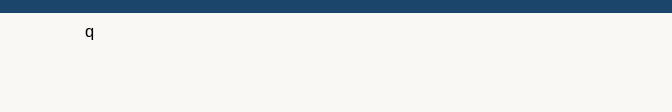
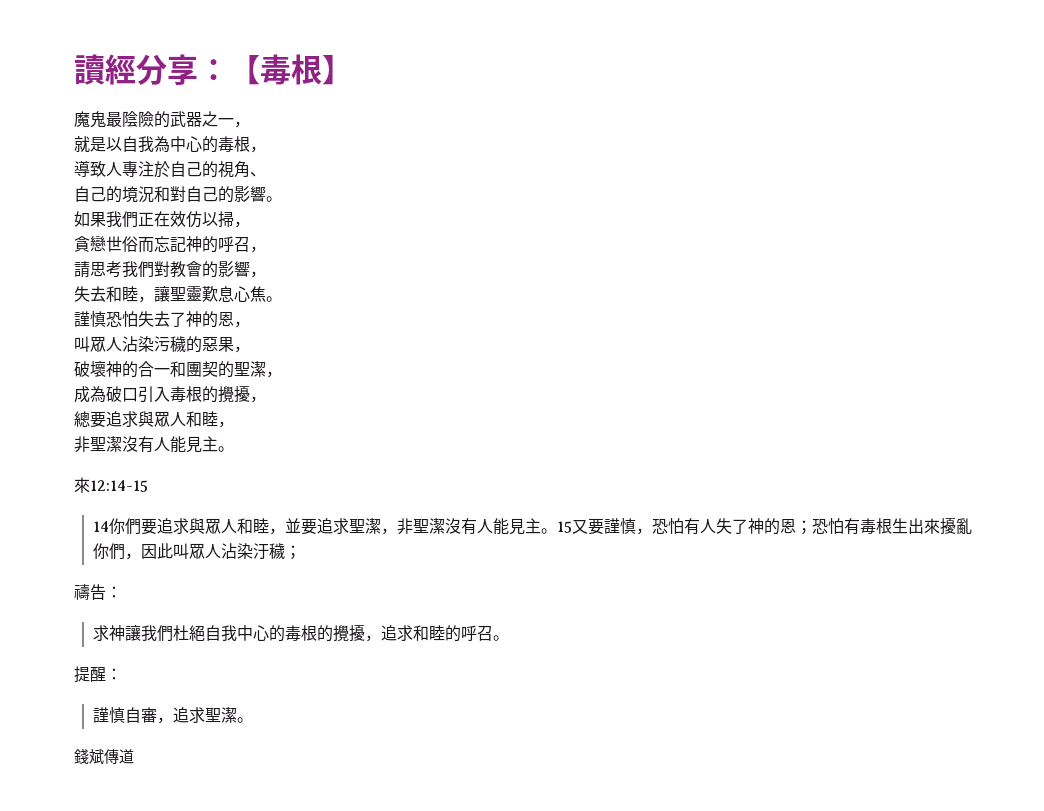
- q
+ 讀經分享：【毒根】
+ 魔鬼最陰險的武器之一，
+ 就是以自我為中心的毒根，
+ 導致人專注於自己的視角、
+ 自己的境況和對自己的影響。
+ 如果我們正在效仿以掃，
+ 貪戀世俗而忘記神的呼召，
+ 請思考我們對教會的影響，
+ 失去和睦，讓聖靈歎息心焦。
+ 謹慎恐怕失去了神的恩，
+ 叫眾人沾染污穢的惡果，
+ 破壞神的合一和團契的聖潔，
+ 成為破口引入毒根的攪擾，
+ 總要追求與眾人和睦，
+ 非聖潔沒有人能見主。
+ 來12:14-15
+ 14你們要追求與眾人和睦，並要追求聖潔，非聖潔沒有人能見主。15又要謹慎，恐怕有人失了神的恩；恐怕有毒根生出來擾亂你們，因此叫眾人沾染汙穢；
+ 禱告：
+ 求神讓我們杜絕自我中心的毒根的攪擾，追求和睦的呼召。
+ 提醒：
+ 謹慎自審，追求聖潔。
+ 錢斌傳道

